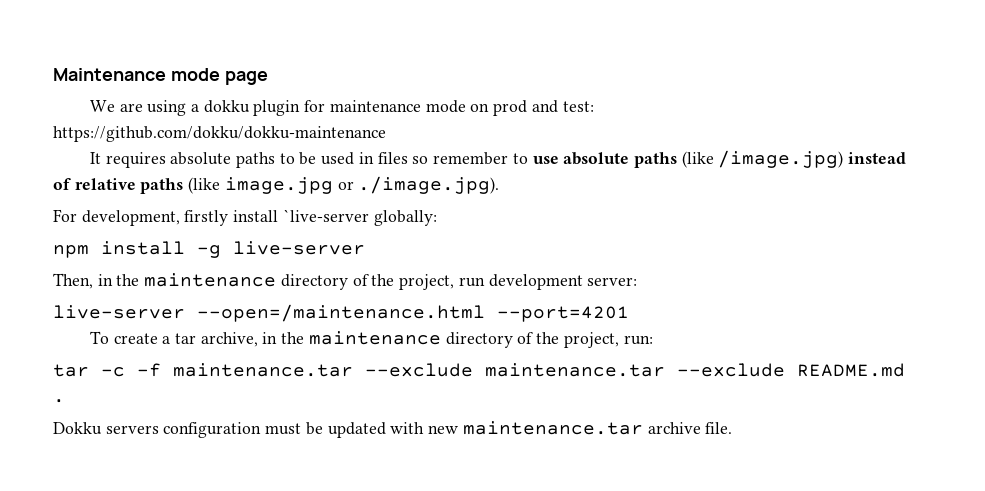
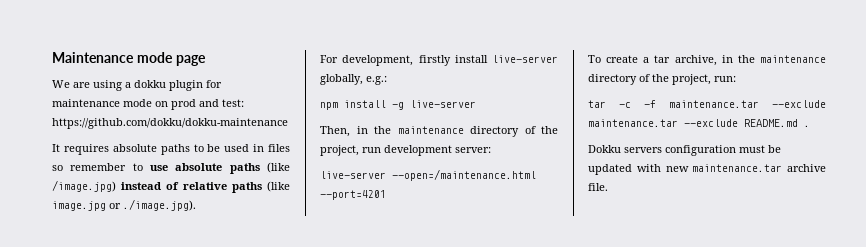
- For development, firstly install `live-server globally:
+ For development, firstly install live-server globally, e.g.:

